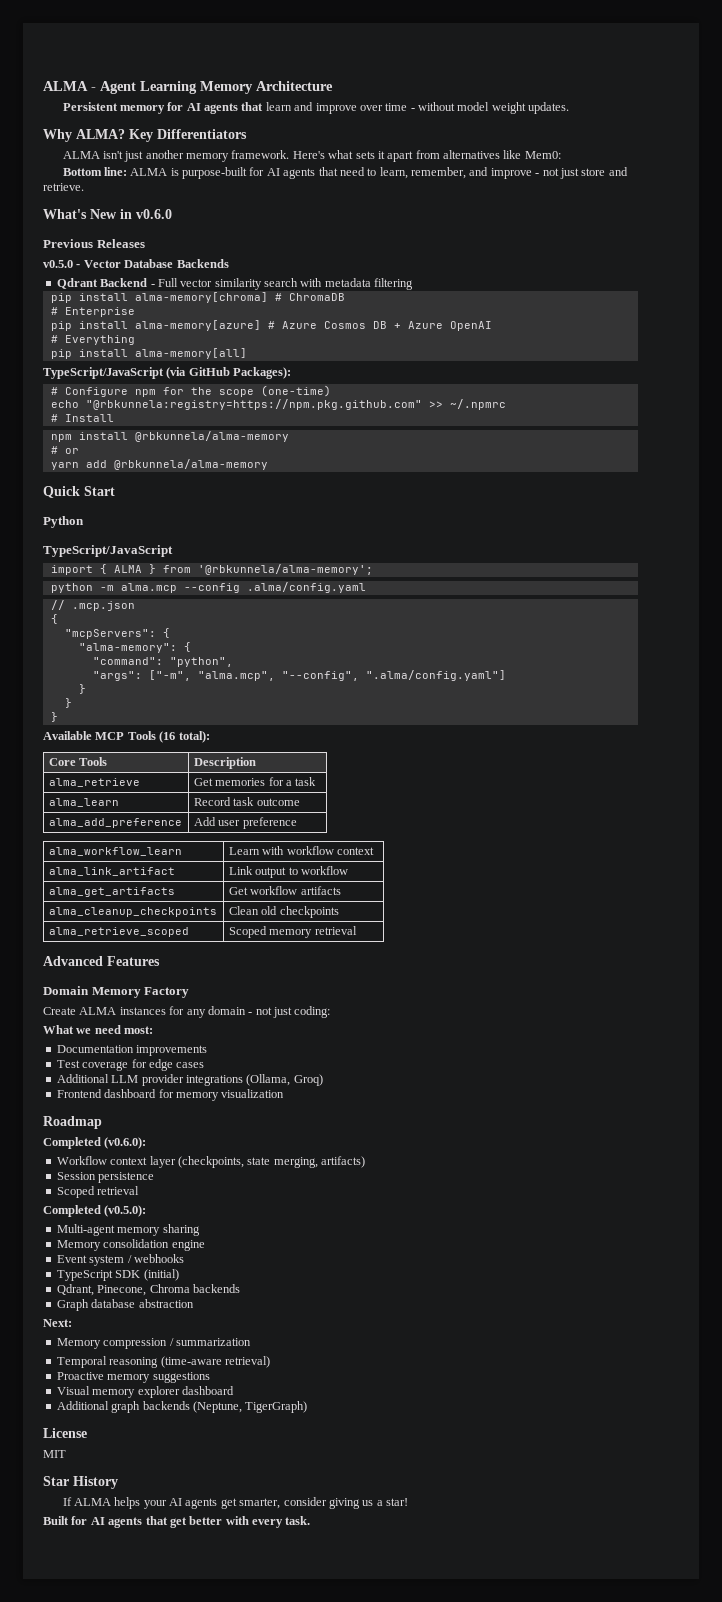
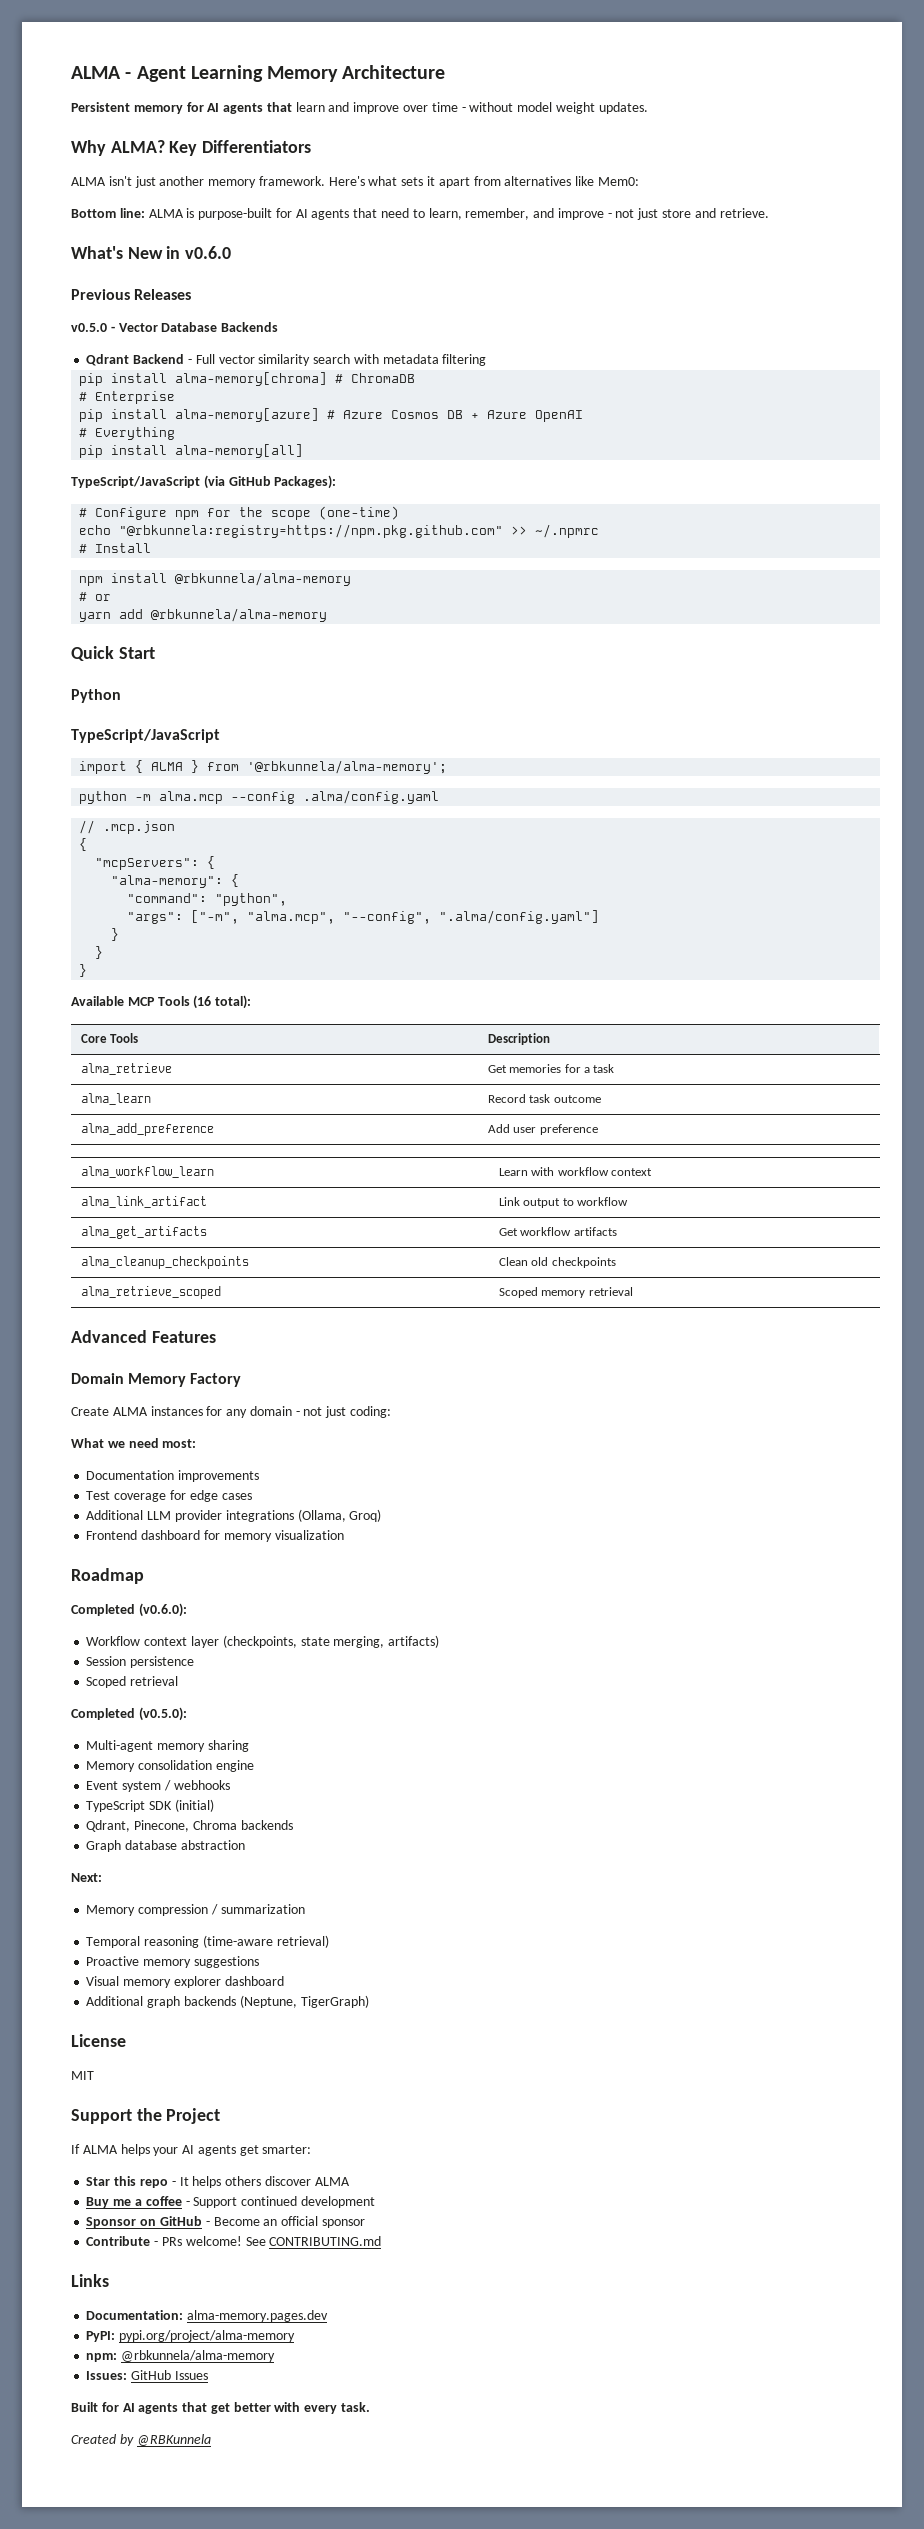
- Star History
+ Support the Project
- If ALMA helps your AI agents get smarter, consider giving us a star!
+ If ALMA helps your AI agents get smarter:
+ Star this repo - It helps others discover ALMA
+ Buy me a coffee - Support continued development
+ Sponsor on GitHub - Become an official sponsor
+ Contribute - PRs welcome! See CONTRIBUTING.md
+ Links
+ Documentation: alma-memory.pages.dev
+ PyPI: pypi.org/project/alma-memory
+ npm: @rbkunnela/alma-memory
+ Issues: GitHub Issues
+ Created by @RBKunnela

